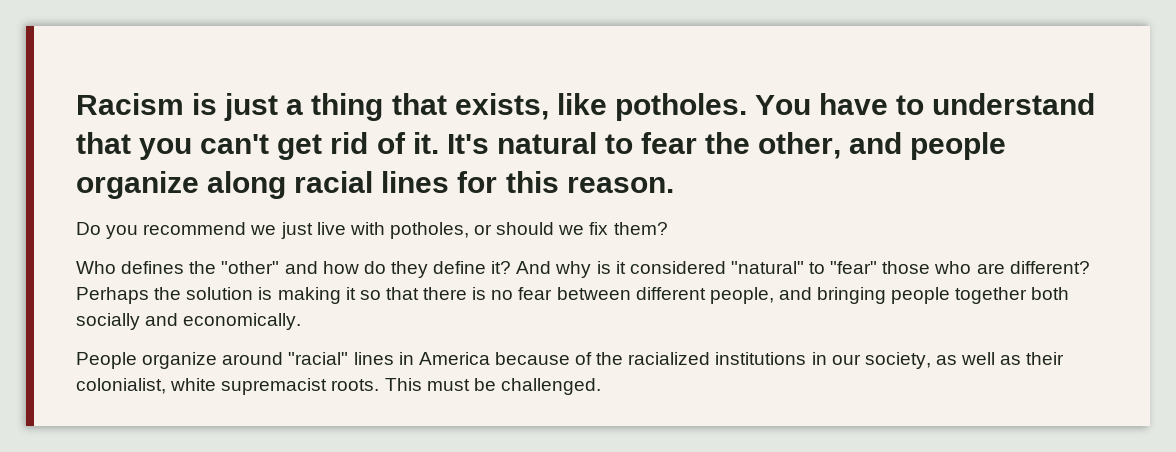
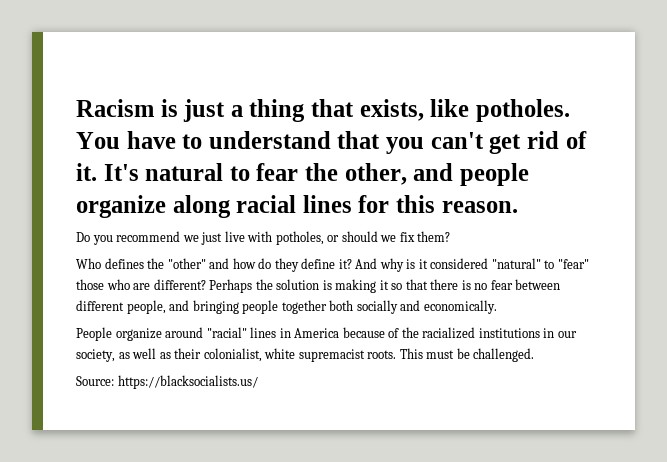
+ Source: https://blacksocialists.us/

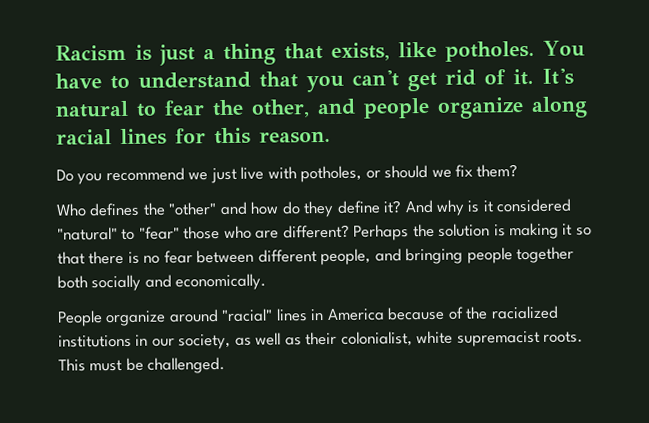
- Source: https://blacksocialists.us/

